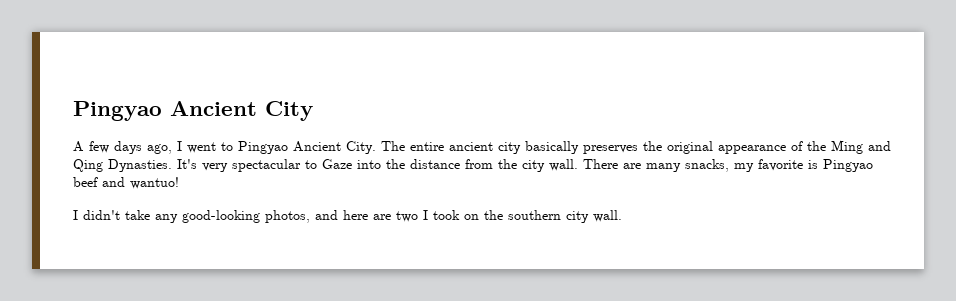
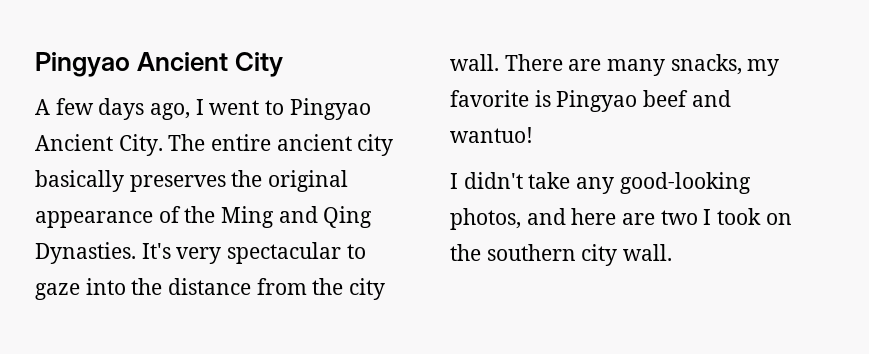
- It's very spectacular to Gaze into the distance from the city wall.
+ It's very spectacular to gaze into the distance from the city wall.

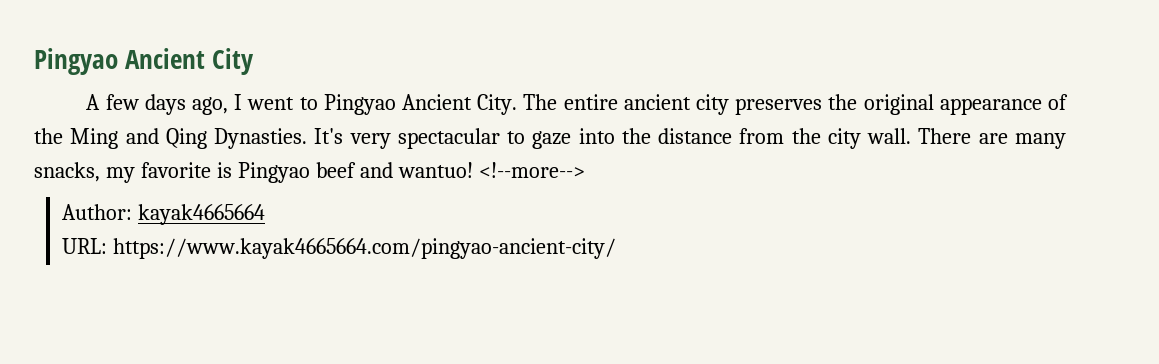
- The entire ancient city basically preserves the original appearance of the Ming and Qing Dynasties.
+ The entire ancient city preserves the original appearance of the Ming and Qing Dynasties.
- There are many snacks, my favorite is Pingyao beef and wantuo!
- I didn't take any good-looking photos, and here are two I took on the southern city wall.
+ There are many snacks, my favorite is Pingyao beef and wantuo! <!--more-->
+ Author: kayak4665664
+ URL: https://www.kayak4665664.com/pingyao-ancient-city/

